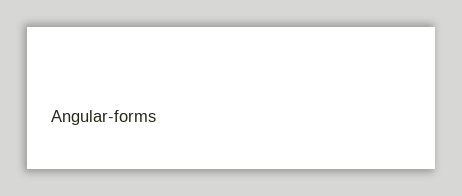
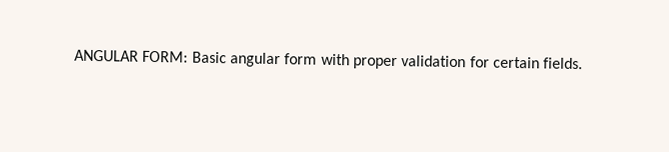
- Angular-forms
+ ANGULAR FORM: Basic angular form with proper validation for certain fields.

